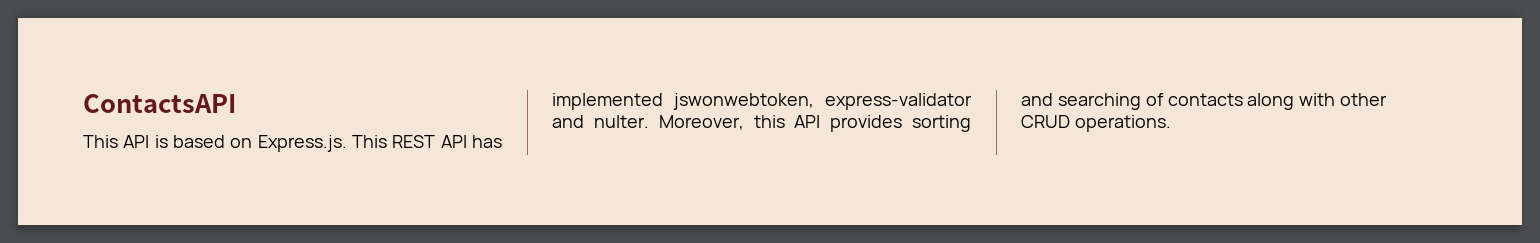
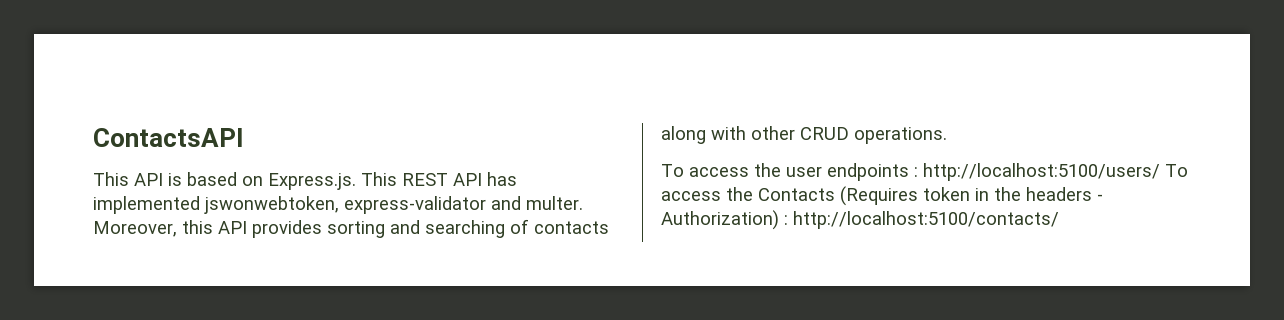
- This API is based on Express.js. This REST API has implemented jswonwebtoken, express-validator and nulter.
+ This API is based on Express.js. This REST API has implemented jswonwebtoken, express-validator and multer.
+ To access the user endpoints : http://localhost:5100/users/ To access the Contacts (Requires token in the headers - Authorization) : http://localhost:5100/contacts/

